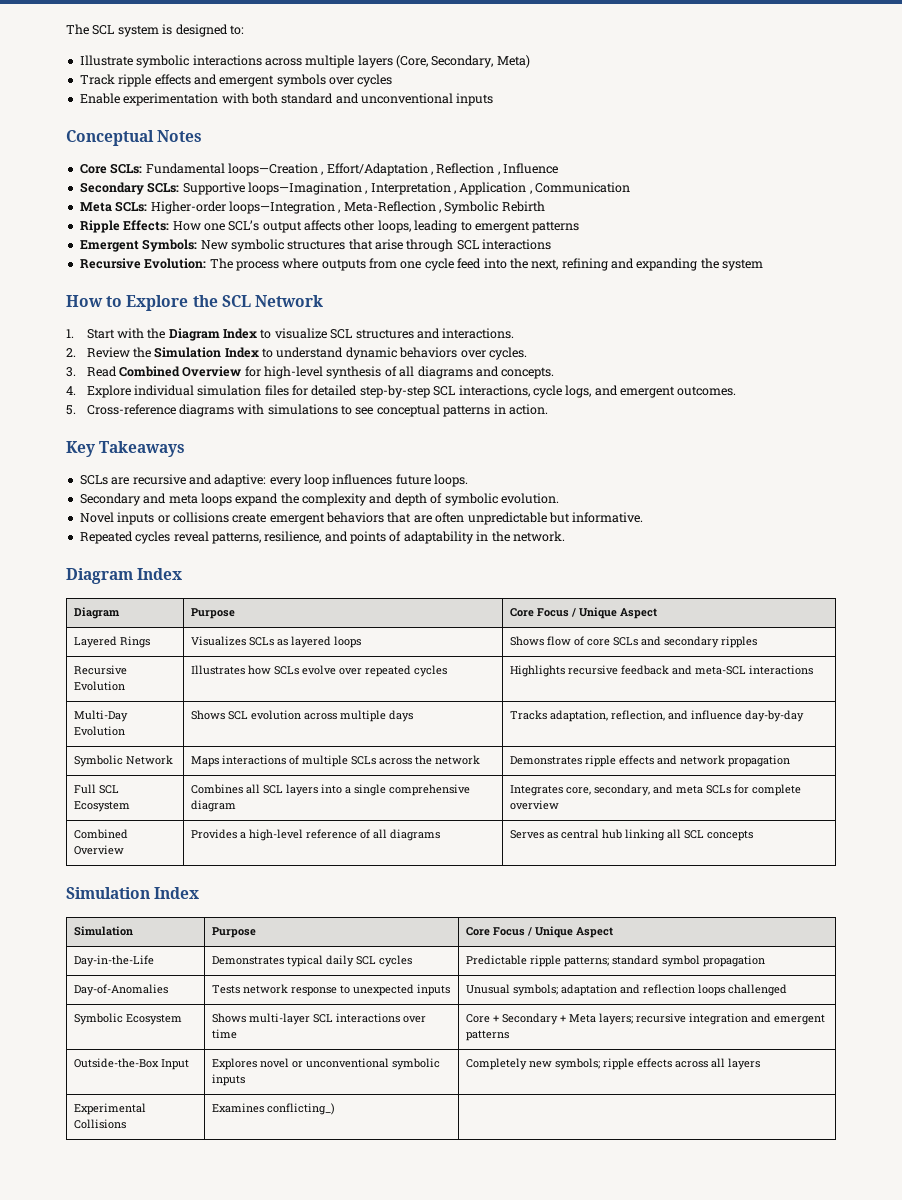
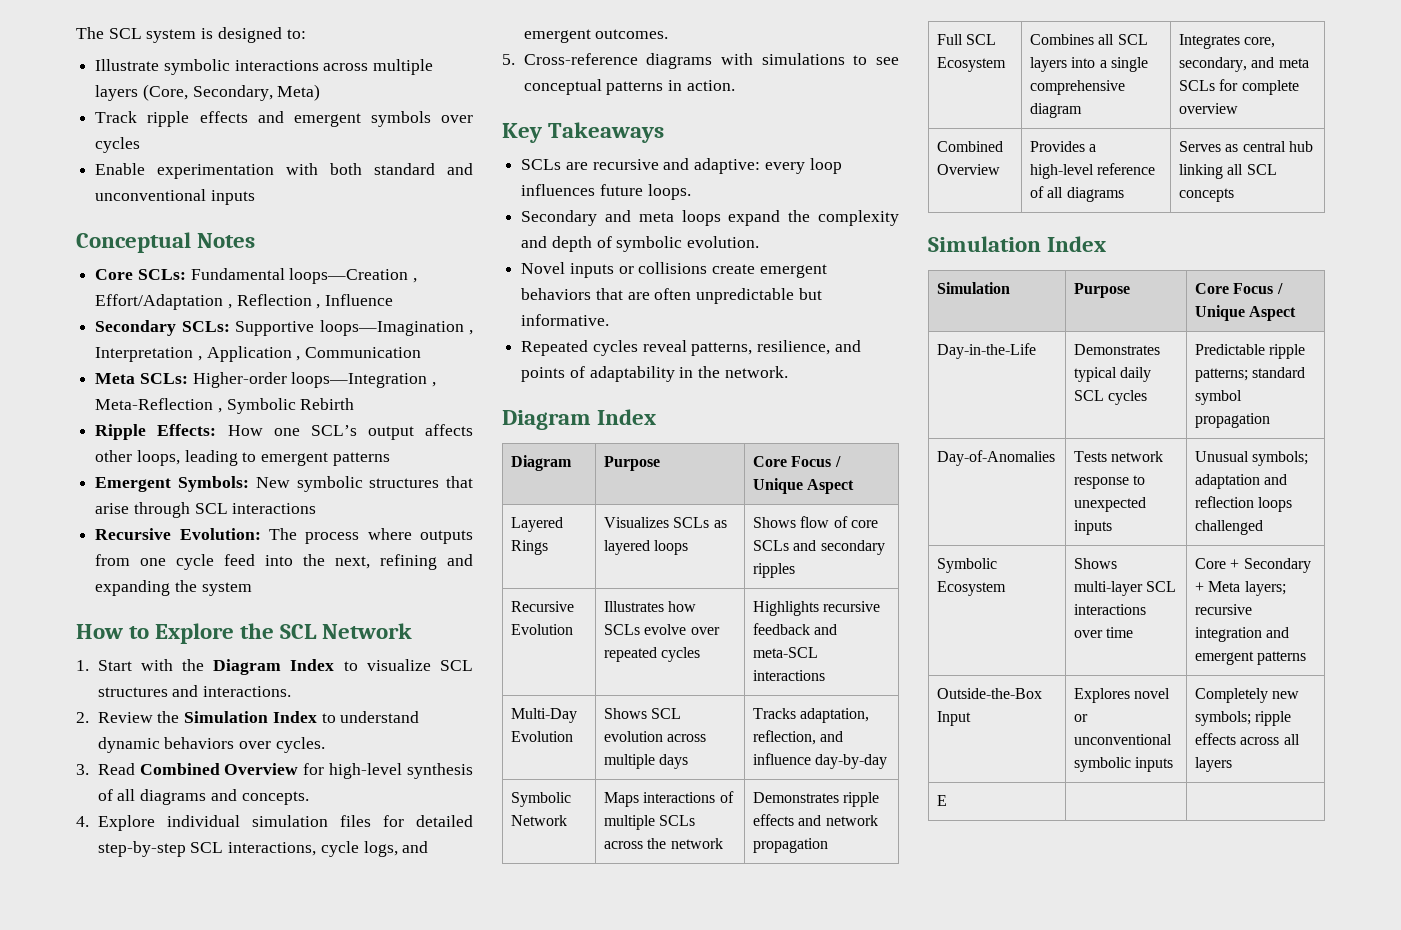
- Experimental Collisions | Examines conflicting_) |
+ E | |

